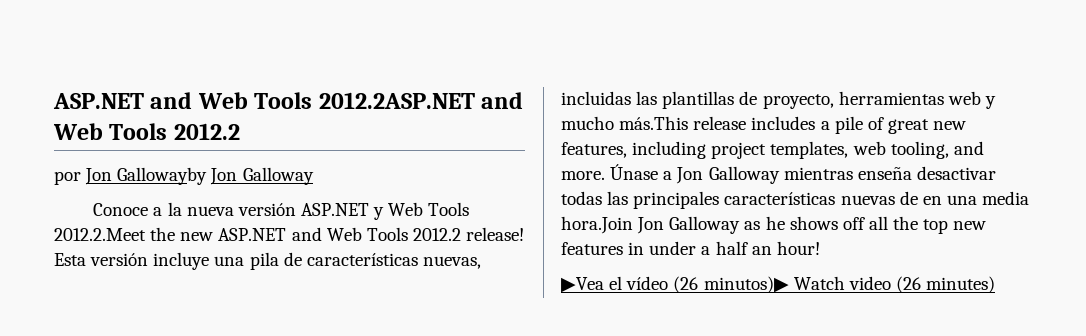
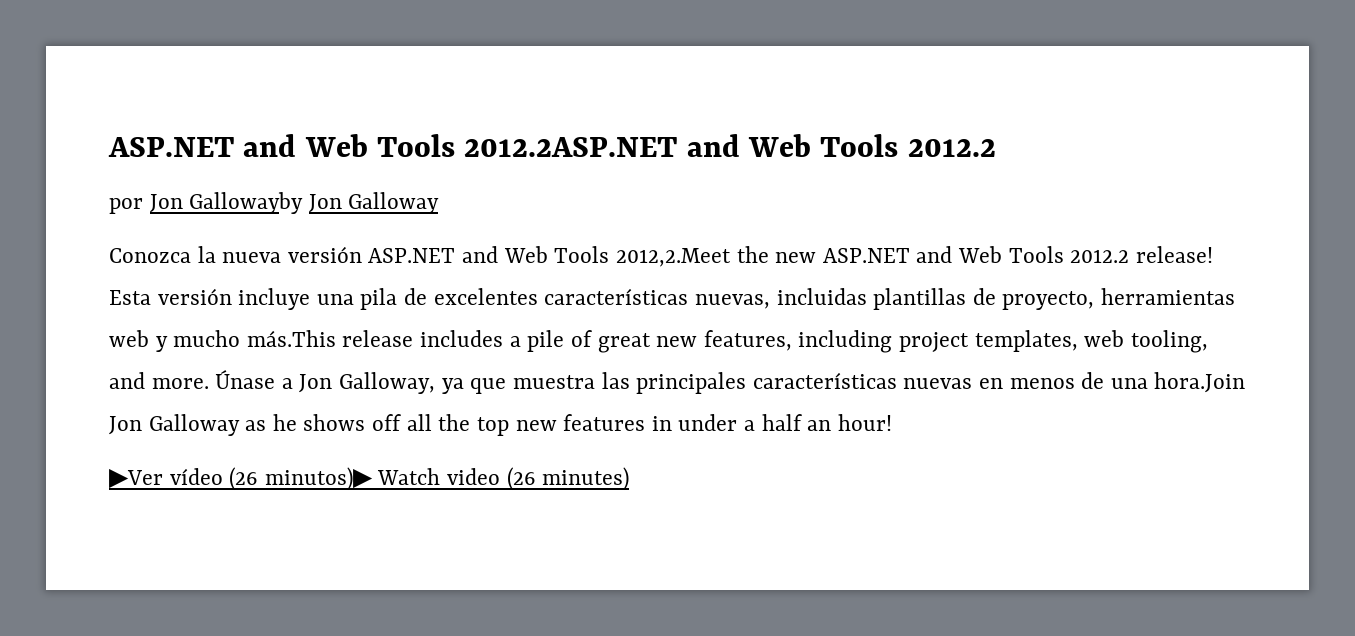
- Conoce a la nueva versión ASP.NET y Web Tools 2012.2.Meet the new ASP.NET and Web Tools 2012.2 release!
+ Conozca la nueva versión ASP.NET and Web Tools 2012,2.Meet the new ASP.NET and Web Tools 2012.2 release!
- Esta versión incluye una pila de características nuevas, incluidas las plantillas de proyecto, herramientas web y mucho más.This release includes a pile of great new features, including project templates, web tooling, and more.
+ Esta versión incluye una pila de excelentes características nuevas, incluidas plantillas de proyecto, herramientas web y mucho más.This release includes a pile of great new features, including project templates, web tooling, and more.
- Únase a Jon Galloway mientras enseña desactivar todas las principales características nuevas de en una media hora.Join Jon Galloway as he shows off all the top new features in under a half an hour!
+ Únase a Jon Galloway, ya que muestra las principales características nuevas en menos de una hora.Join Jon Galloway as he shows off all the top new features in under a half an hour!
- ▶Vea el vídeo (26 minutos)▶ Watch video (26 minutes)
+ ▶Ver vídeo (26 minutos)▶ Watch video (26 minutes)

